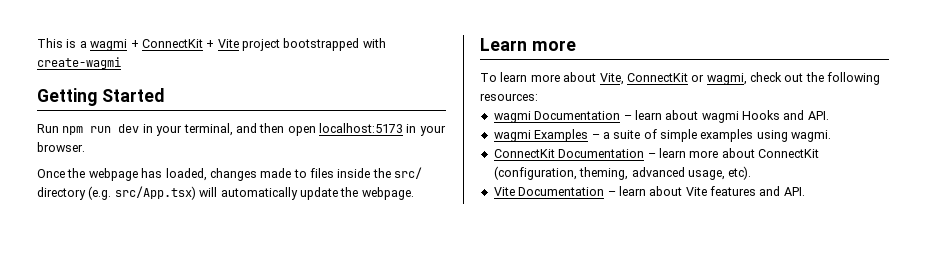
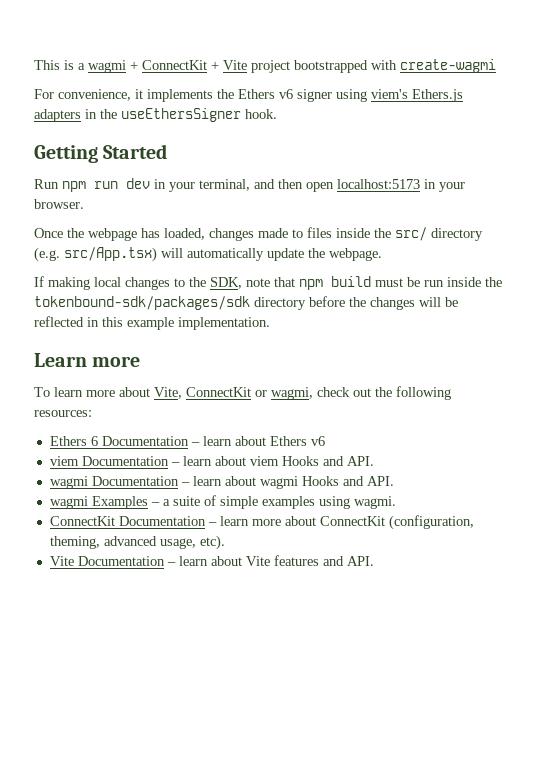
+ For convenience, it implements the Ethers v6 signer using viem's Ethers.js adapters in the useEthersSigner hook.
+ If making local changes to the SDK, note that npm build must be run inside the tokenbound-sdk/packages/sdk directory before the changes will be reflected in this example implementation.
+ Ethers 6 Documentation – learn about Ethers v6
+ viem Documentation – learn about viem Hooks and API.

